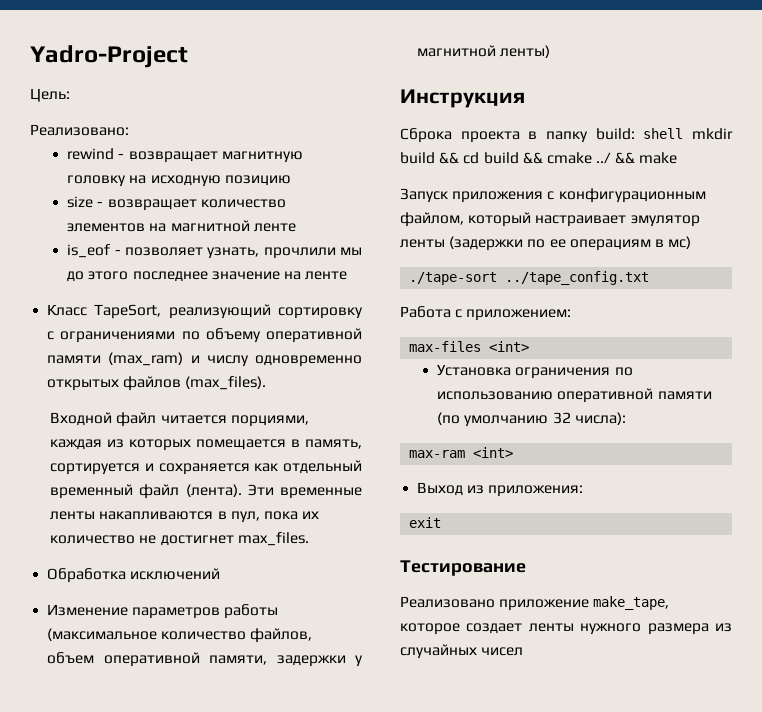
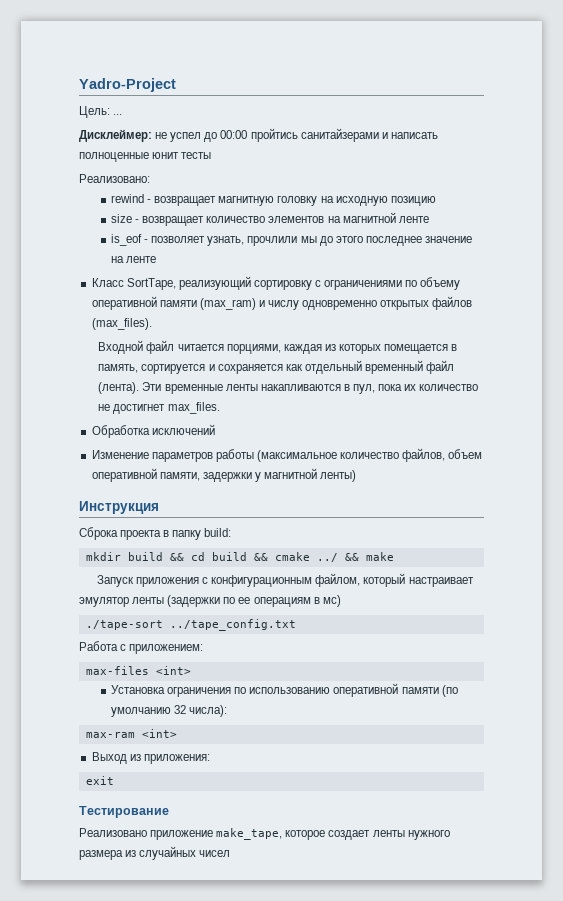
- Цель:
+ Цель: ...
+ Дисклеймер: не успел до 00:00 пройтись санитайзерами и написать полноценные юнит тесты
- Класс TapeSort, реализующий сортировку с ограничениями по объему оперативной памяти (max_ram) и числу одновременно открытых файлов (max_files).
+ Класс SortTape, реализующий сортировку с ограничениями по объему оперативной памяти (max_ram) и числу одновременно открытых файлов (max_files).
- Сброка проекта в папку build: shell mkdir build && cd build && cmake ../ && make
+ Сброка проекта в папку build:
+ mkdir build && cd build && cmake ../ && make

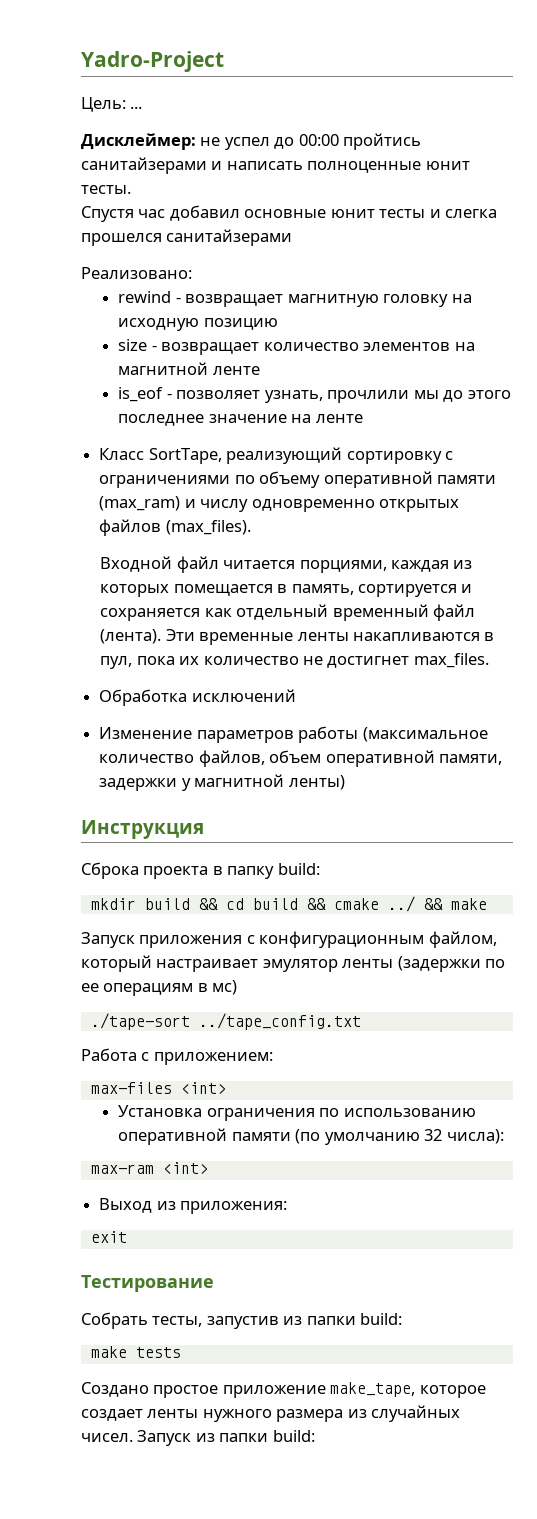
- Дисклеймер: не успел до 00:00 пройтись санитайзерами и написать полноценные юнит тесты
+ Дисклеймер: не успел до 00:00 пройтись санитайзерами и написать полноценные юнит тесты.
+ Спустя час добавил основные юнит тесты и слегка прошелся санитайзерами
- Реализовано приложение make_tape, которое создает ленты нужного размера из случайных чисел
+ Собрать тесты, запустив из папки build:
+ make tests
+ Создано простое приложение make_tape, которое создает ленты нужного размера из случайных чисел. Запуск из папки build:

